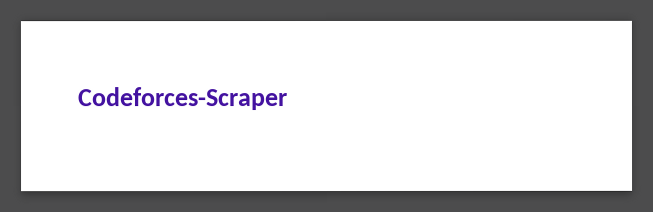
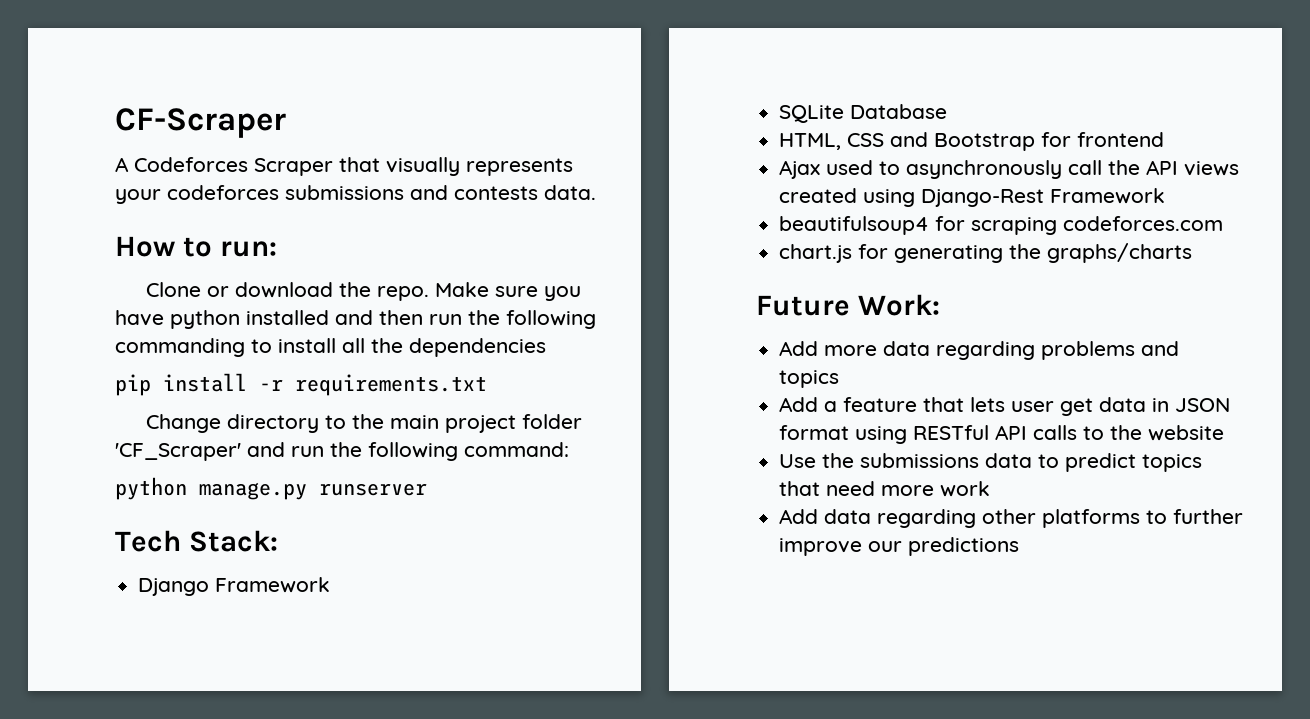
- Codeforces-Scraper
+ CF-Scraper
+ A Codeforces Scraper that visually represents your codeforces submissions and contests data.
+ How to run:
+ Clone or download the repo. Make sure you have python installed and then run the following commanding to install all the dependencies
+ pip install -r requirements.txt
+ Change directory to the main project folder 'CF_Scraper' and run the following command:
+ python manage.py runserver
+ Tech Stack:
+ Django Framework
+ SQLite Database
+ HTML, CSS and Bootstrap for frontend
+ Ajax used to asynchronously call the API views created using Django-Rest Framework
+ beautifulsoup4 for scraping codeforces.com
+ chart.js for generating the graphs/charts
+ Future Work:
+ Add more data regarding problems and topics
+ Add a feature that lets user get data in JSON format using RESTful API calls to the website
+ Use the submissions data to predict topics that need more work
+ Add data regarding other platforms to further improve our predictions

